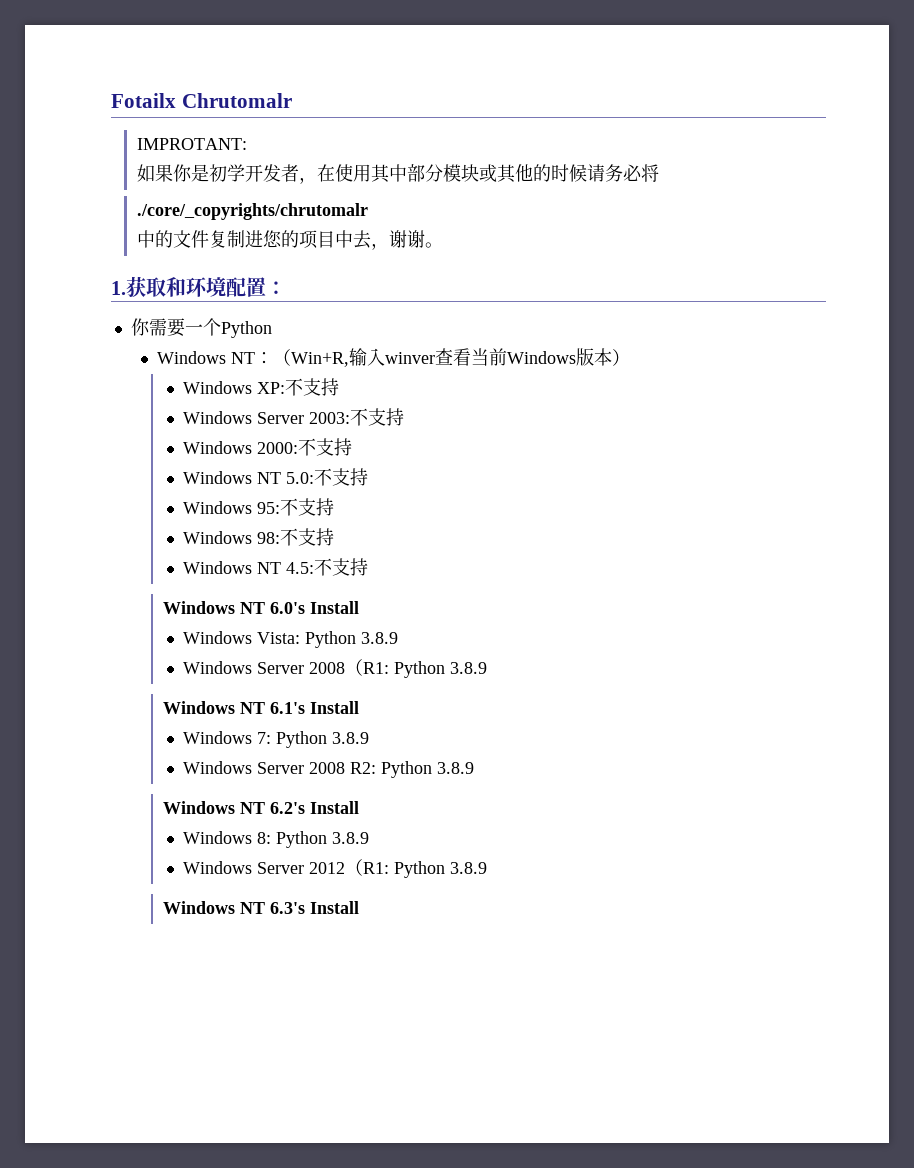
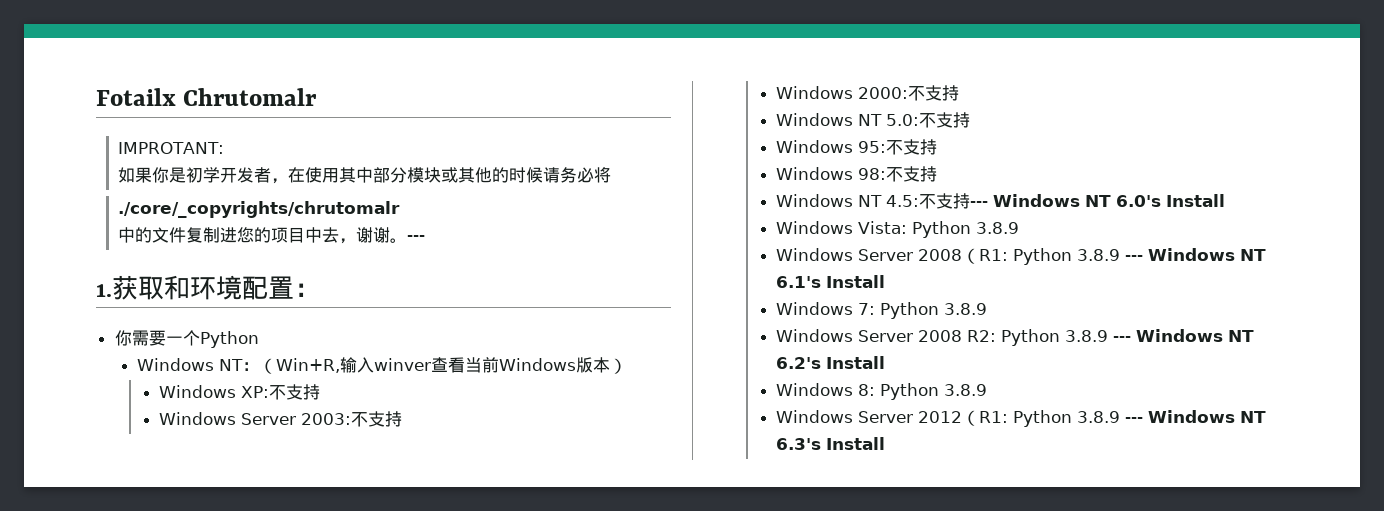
- 中的文件复制进您的项目中去，谢谢。
+ 中的文件复制进您的项目中去，谢谢。---
- Windows NT 4.5:不支持
- Windows NT 6.0's Install
+ Windows NT 4.5:不支持--- Windows NT 6.0's Install
- Windows Server 2008（R1: Python 3.8.9
- Windows NT 6.1's Install
+ Windows Server 2008（R1: Python 3.8.9 --- Windows NT 6.1's Install
- Windows Server 2008 R2: Python 3.8.9
- Windows NT 6.2's Install
+ Windows Server 2008 R2: Python 3.8.9 --- Windows NT 6.2's Install
- Windows Server 2012（R1: Python 3.8.9
- Windows NT 6.3's Install
+ Windows Server 2012（R1: Python 3.8.9 --- Windows NT 6.3's Install

